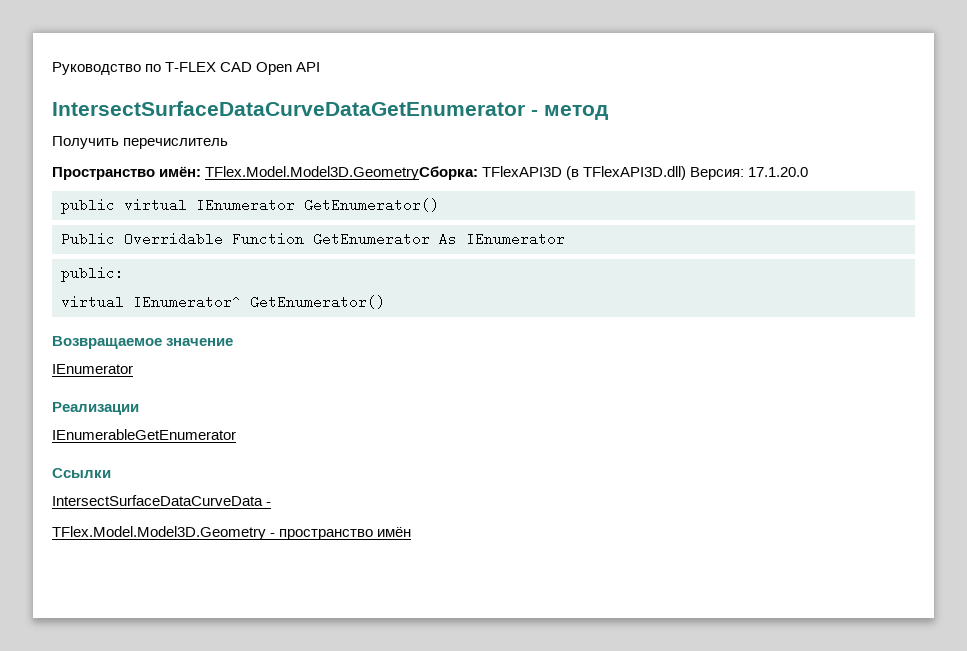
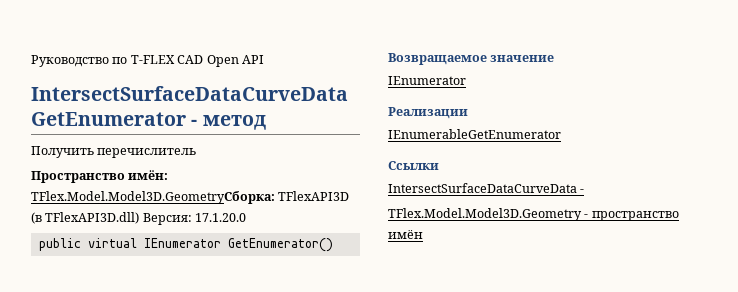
- Public Overridable Function GetEnumerator As IEnumerator
- public:
- virtual IEnumerator^ GetEnumerator()

